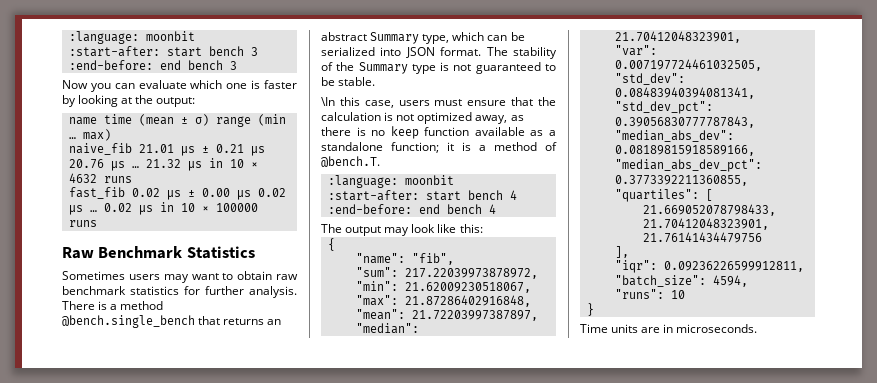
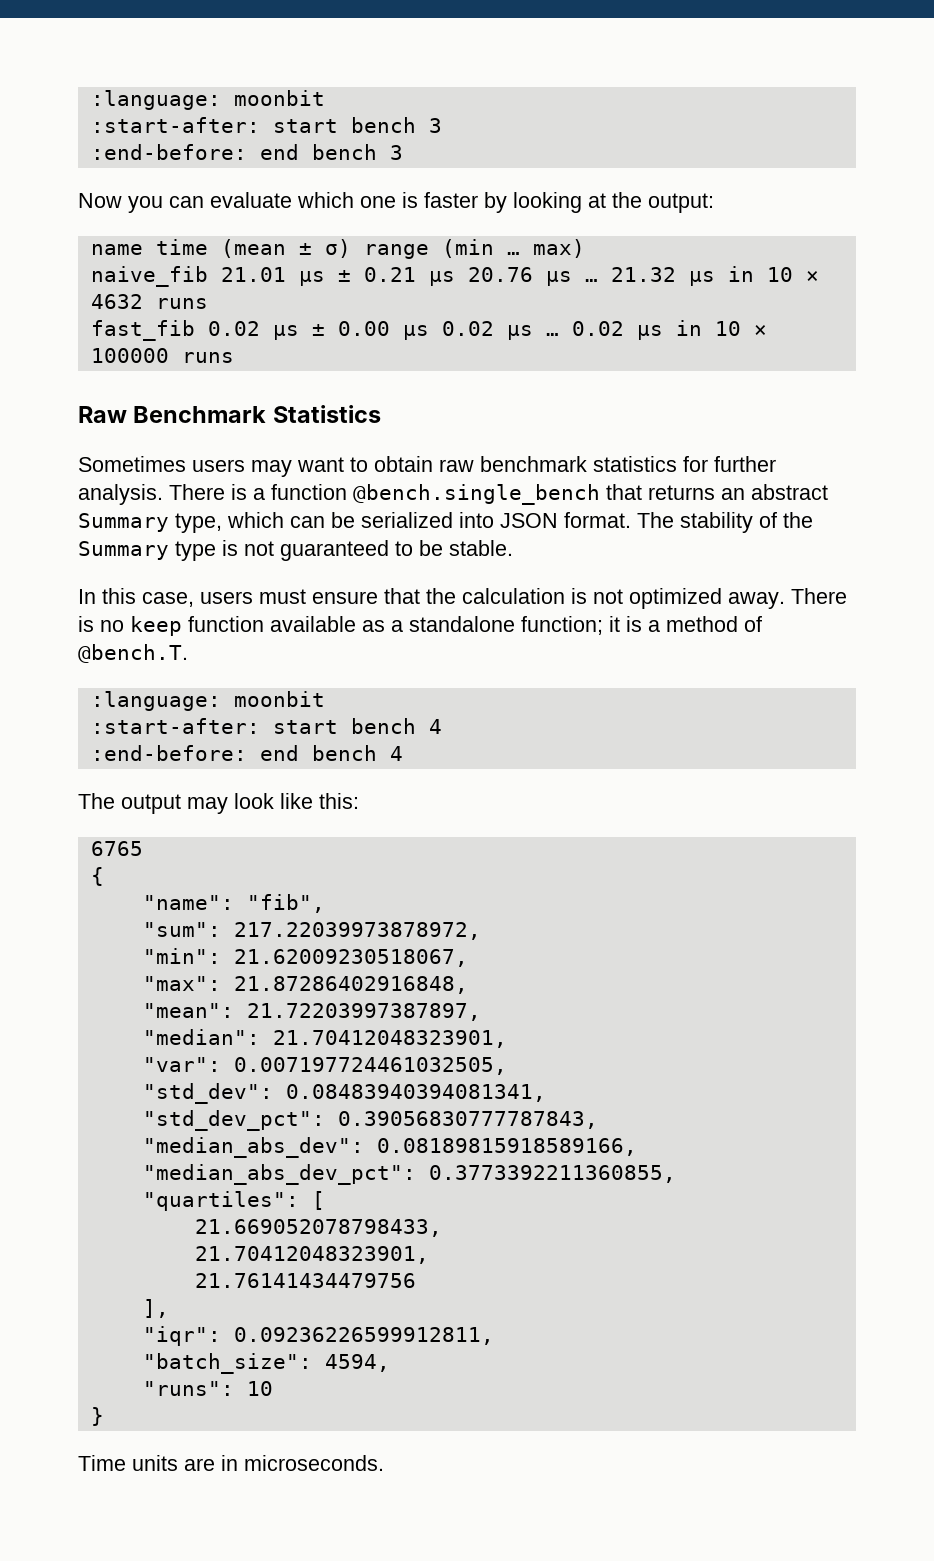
- There is a method @bench.single_bench that returns an abstract Summary type, which can be serialized into JSON format.
+ There is a function @bench.single_bench that returns an abstract Summary type, which can be serialized into JSON format.
- \In this case, users must ensure that the calculation is not optimized away, as there is no keep function available as a standalone function; it is a method of @bench.T.
+ In this case, users must ensure that the calculation is not optimized away. There is no keep function available as a standalone function; it is a method of @bench.T.
+ 6765

